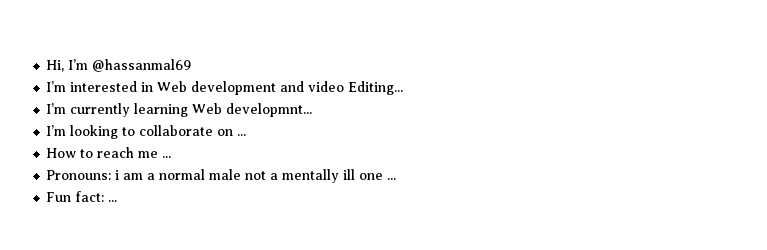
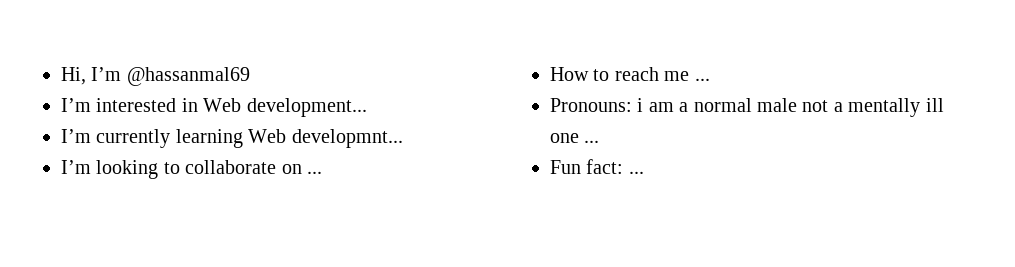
- I’m interested in Web development and video Editing...
+ I’m interested in Web development...

